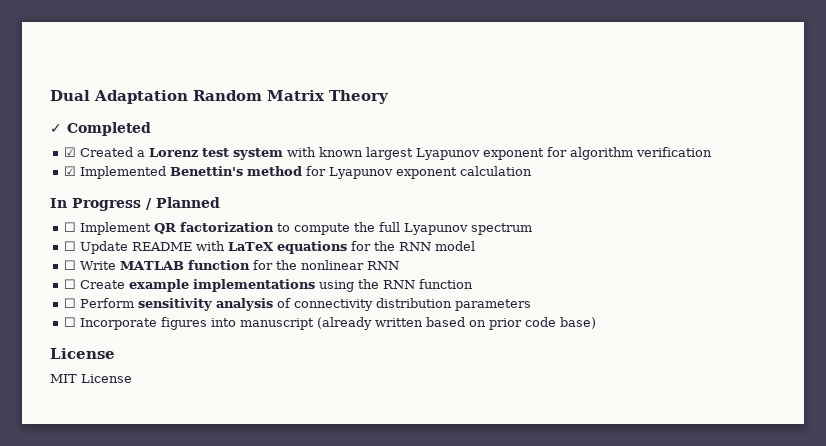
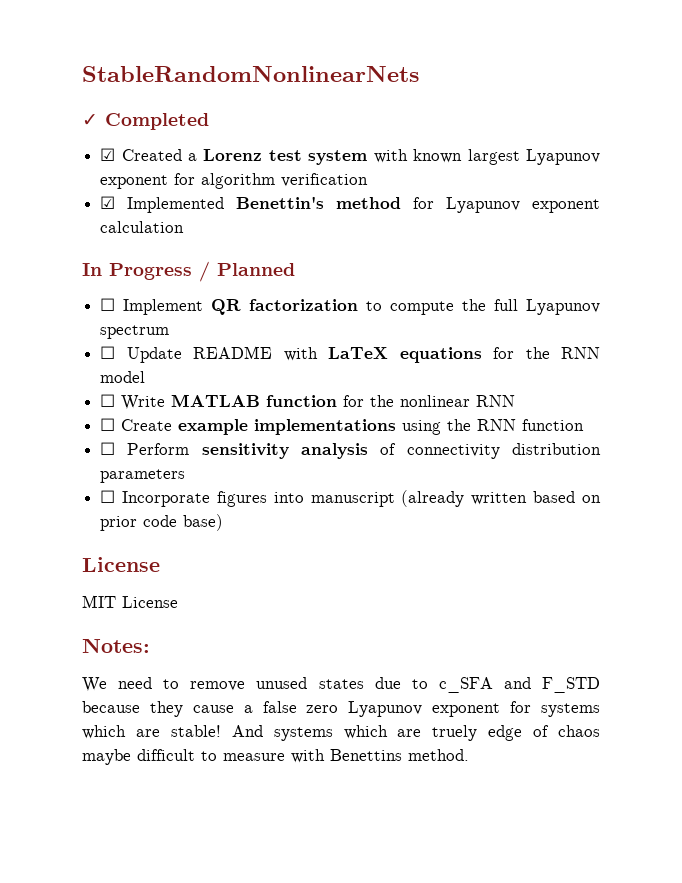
- Dual Adaptation Random Matrix Theory
+ StableRandomNonlinearNets
+ Notes:
+ We need to remove unused states due to c_SFA and F_STD because they cause a false zero Lyapunov exponent for systems which are stable! And systems which are truely edge of chaos maybe difficult to measure with Benettins method.

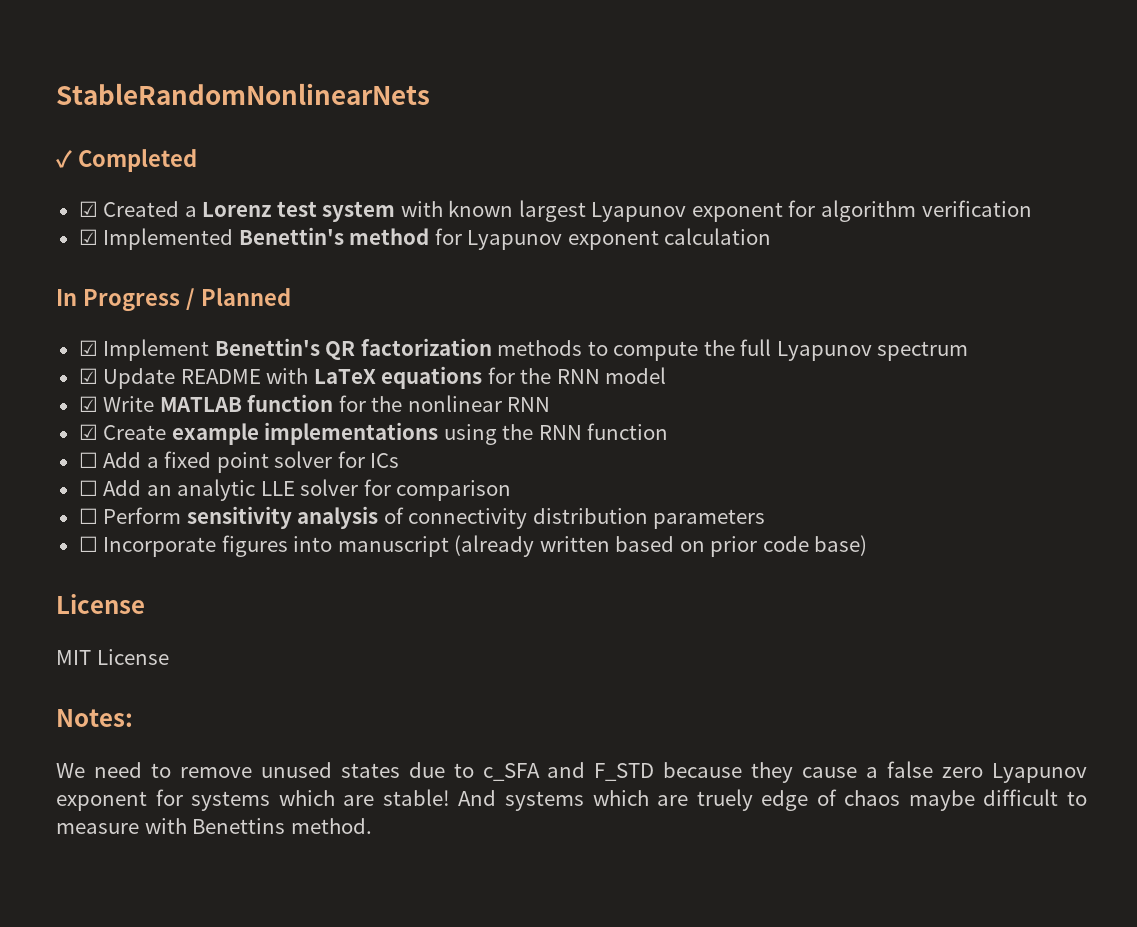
- ☐ Implement QR factorization to compute the full Lyapunov spectrum
+ ☑ Implement Benettin's QR factorization methods to compute the full Lyapunov spectrum
- ☐ Update README with LaTeX equations for the RNN model
+ ☑ Update README with LaTeX equations for the RNN model
- ☐ Write MATLAB function for the nonlinear RNN
+ ☑ Write MATLAB function for the nonlinear RNN
- ☐ Create example implementations using the RNN function
+ ☑ Create example implementations using the RNN function
+ ☐ Add a fixed point solver for ICs
+ ☐ Add an analytic LLE solver for comparison

